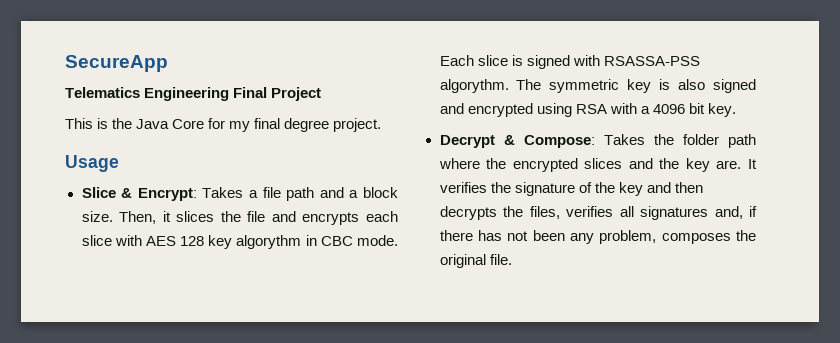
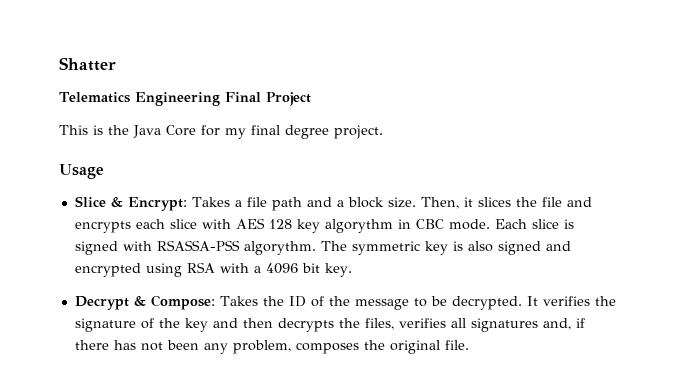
- SecureApp
+ Shatter
- Decrypt & Compose: Takes the folder path where the encrypted slices and the key are.
+ Decrypt & Compose: Takes the ID of the message to be decrypted.

